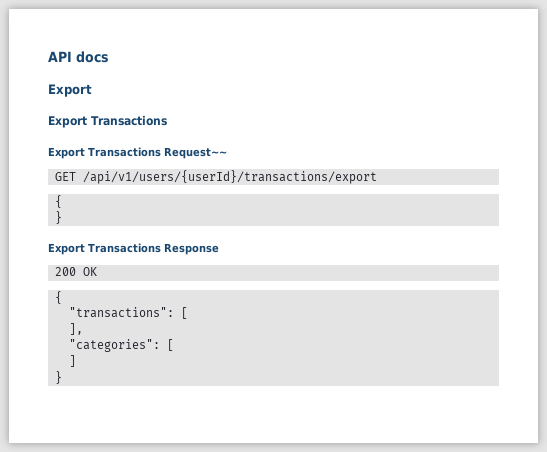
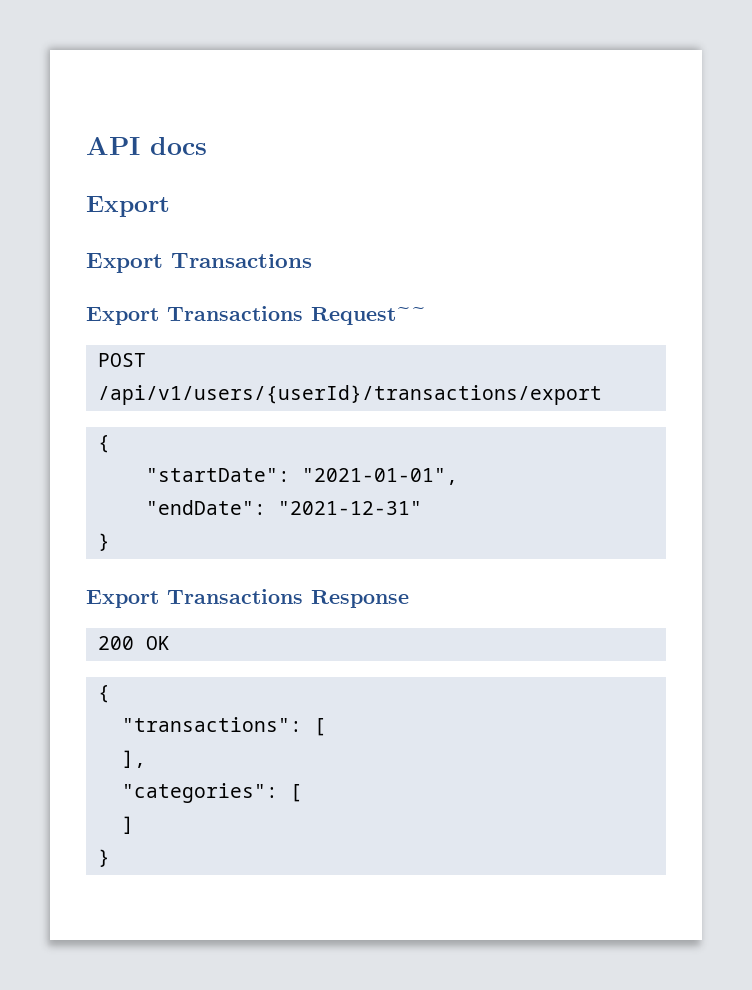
- GET /api/v1/users/{userId}/transactions/export
+ POST /api/v1/users/{userId}/transactions/export
+ "startDate": "2021-01-01",
+ "endDate": "2021-12-31"

